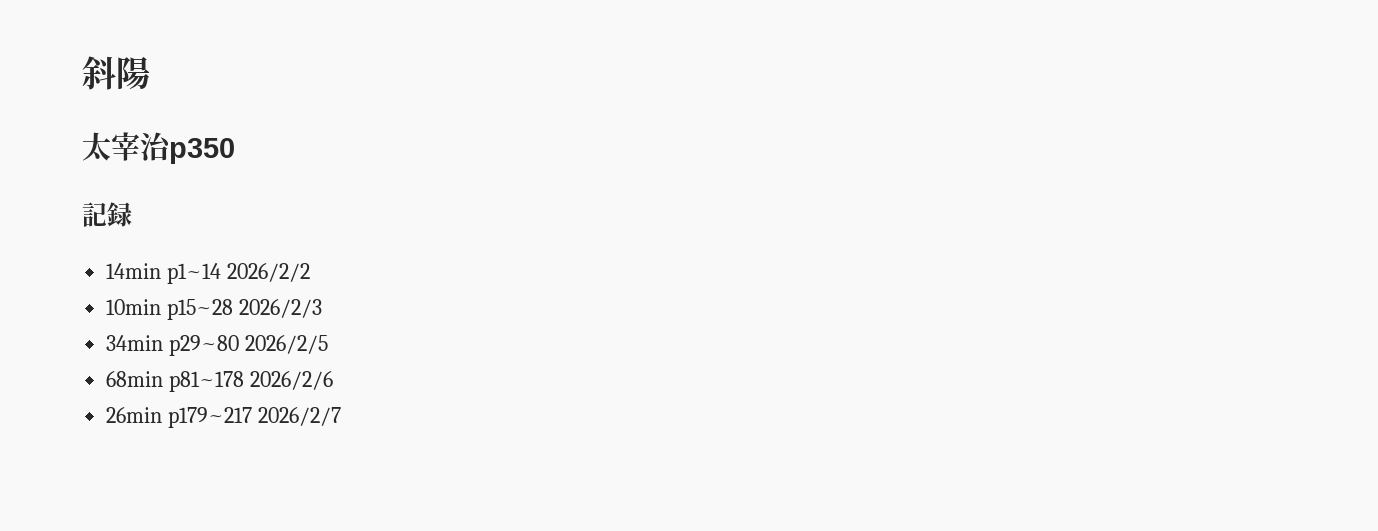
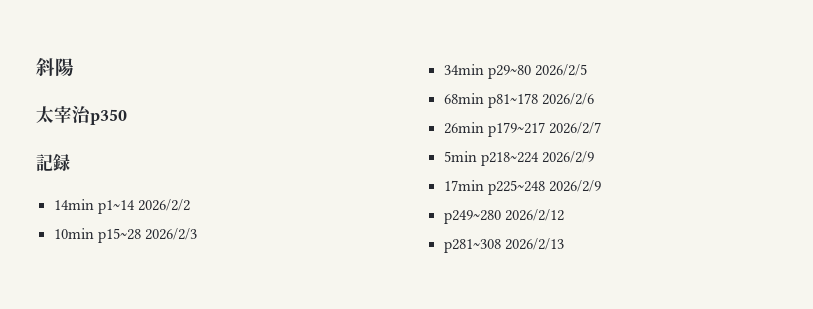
+ 5min p218~224 2026/2/9
+ 17min p225~248 2026/2/9
+ p249~280 2026/2/12
+ p281~308 2026/2/13

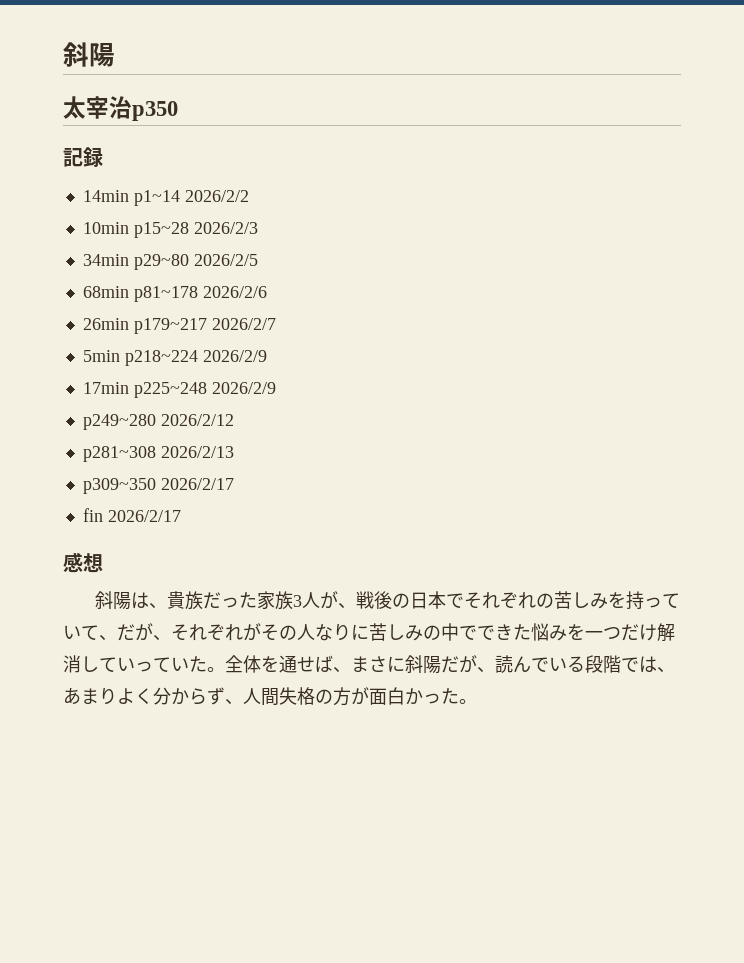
+ p309~350 2026/2/17
+ fin 2026/2/17
+ 感想
+ 斜陽は、貴族だった家族3人が、戦後の日本でそれぞれの苦しみを持っていて、だが、それぞれがその人なりに苦しみの中でできた悩みを一つだけ解消していっていた。全体を通せば、まさに斜陽だが、読んでいる段階では、あまりよく分からず、人間失格の方が面白かった。

